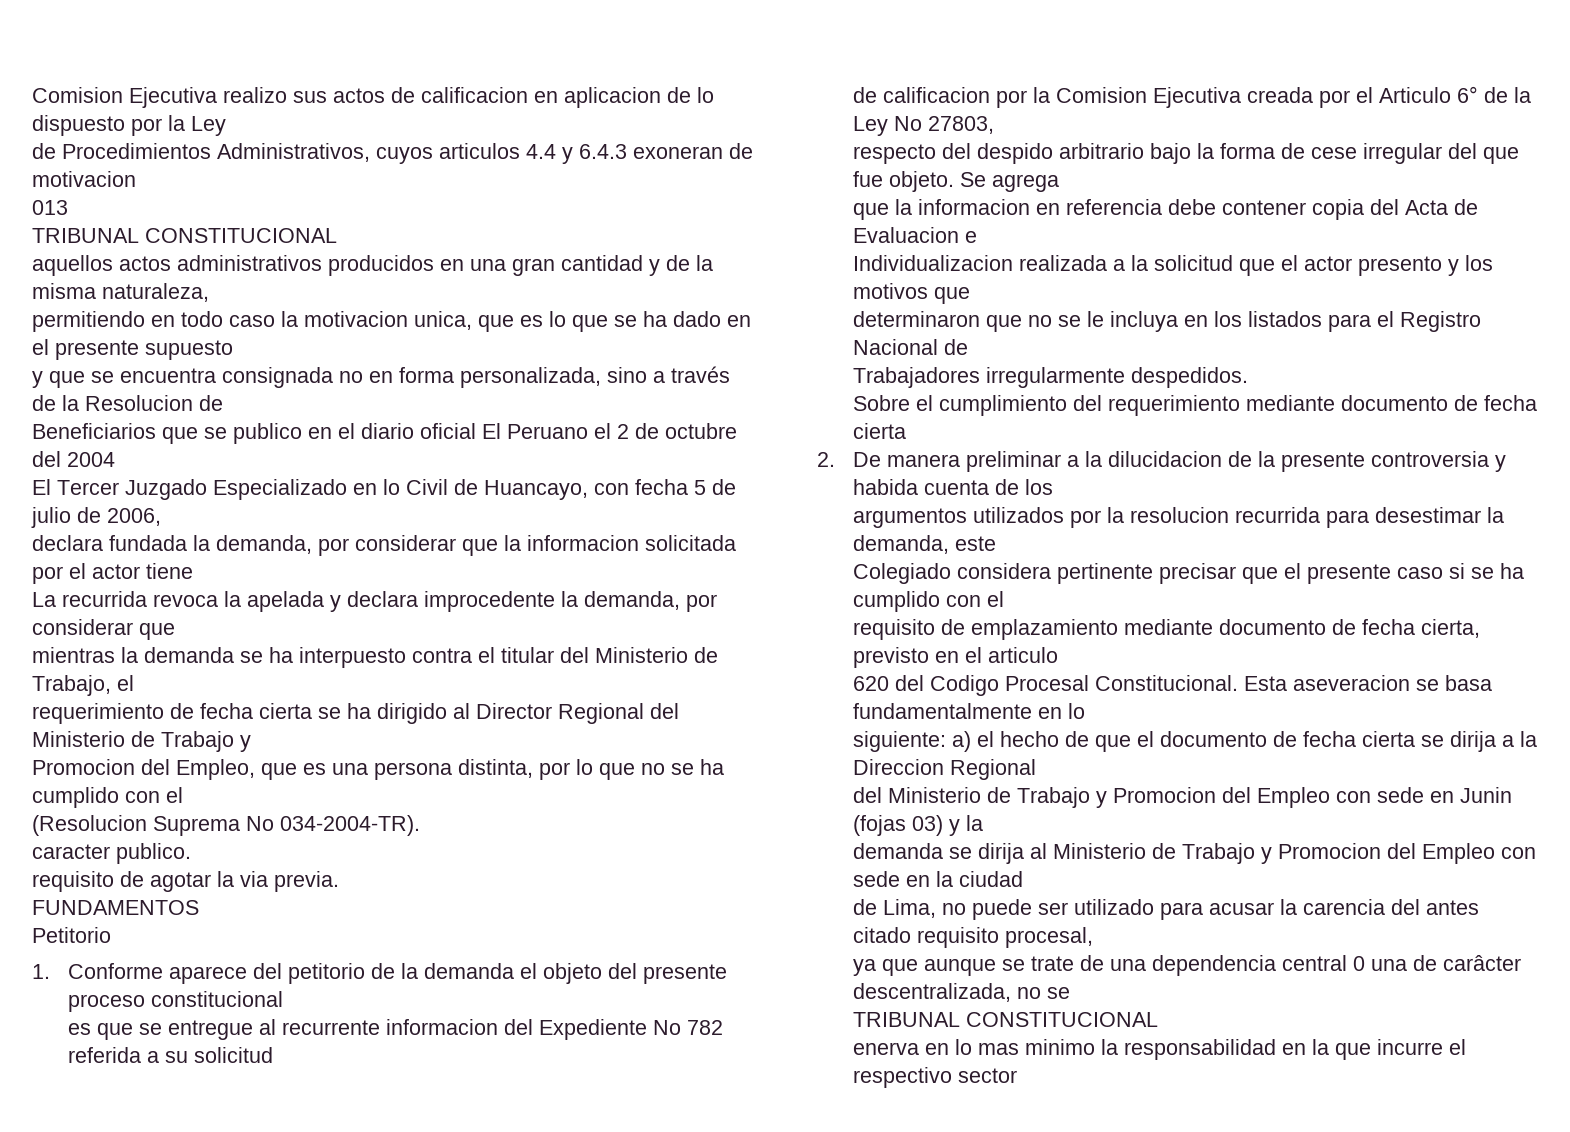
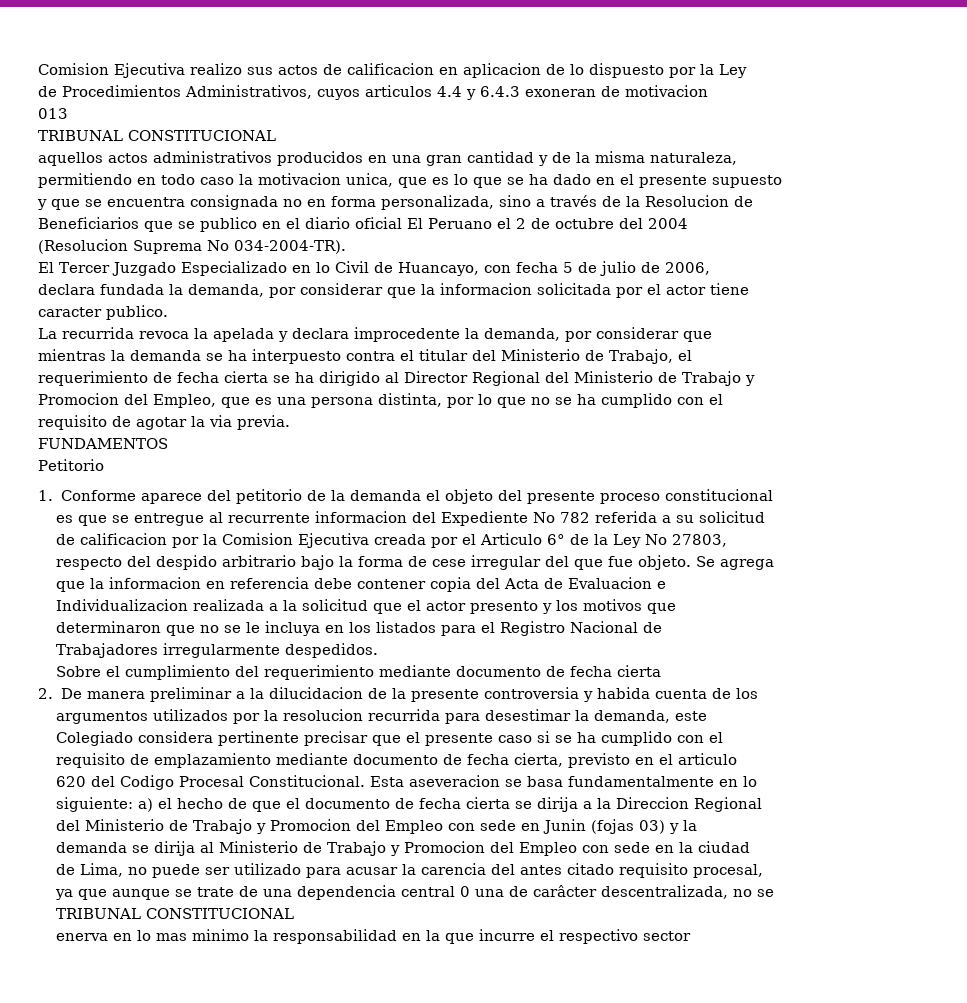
+ (Resolucion Suprema No 034-2004-TR).
+ caracter publico.
- (Resolucion Suprema No 034-2004-TR).
- caracter publico.

